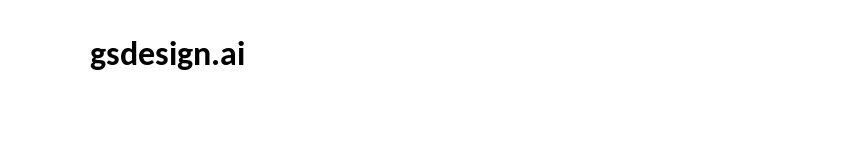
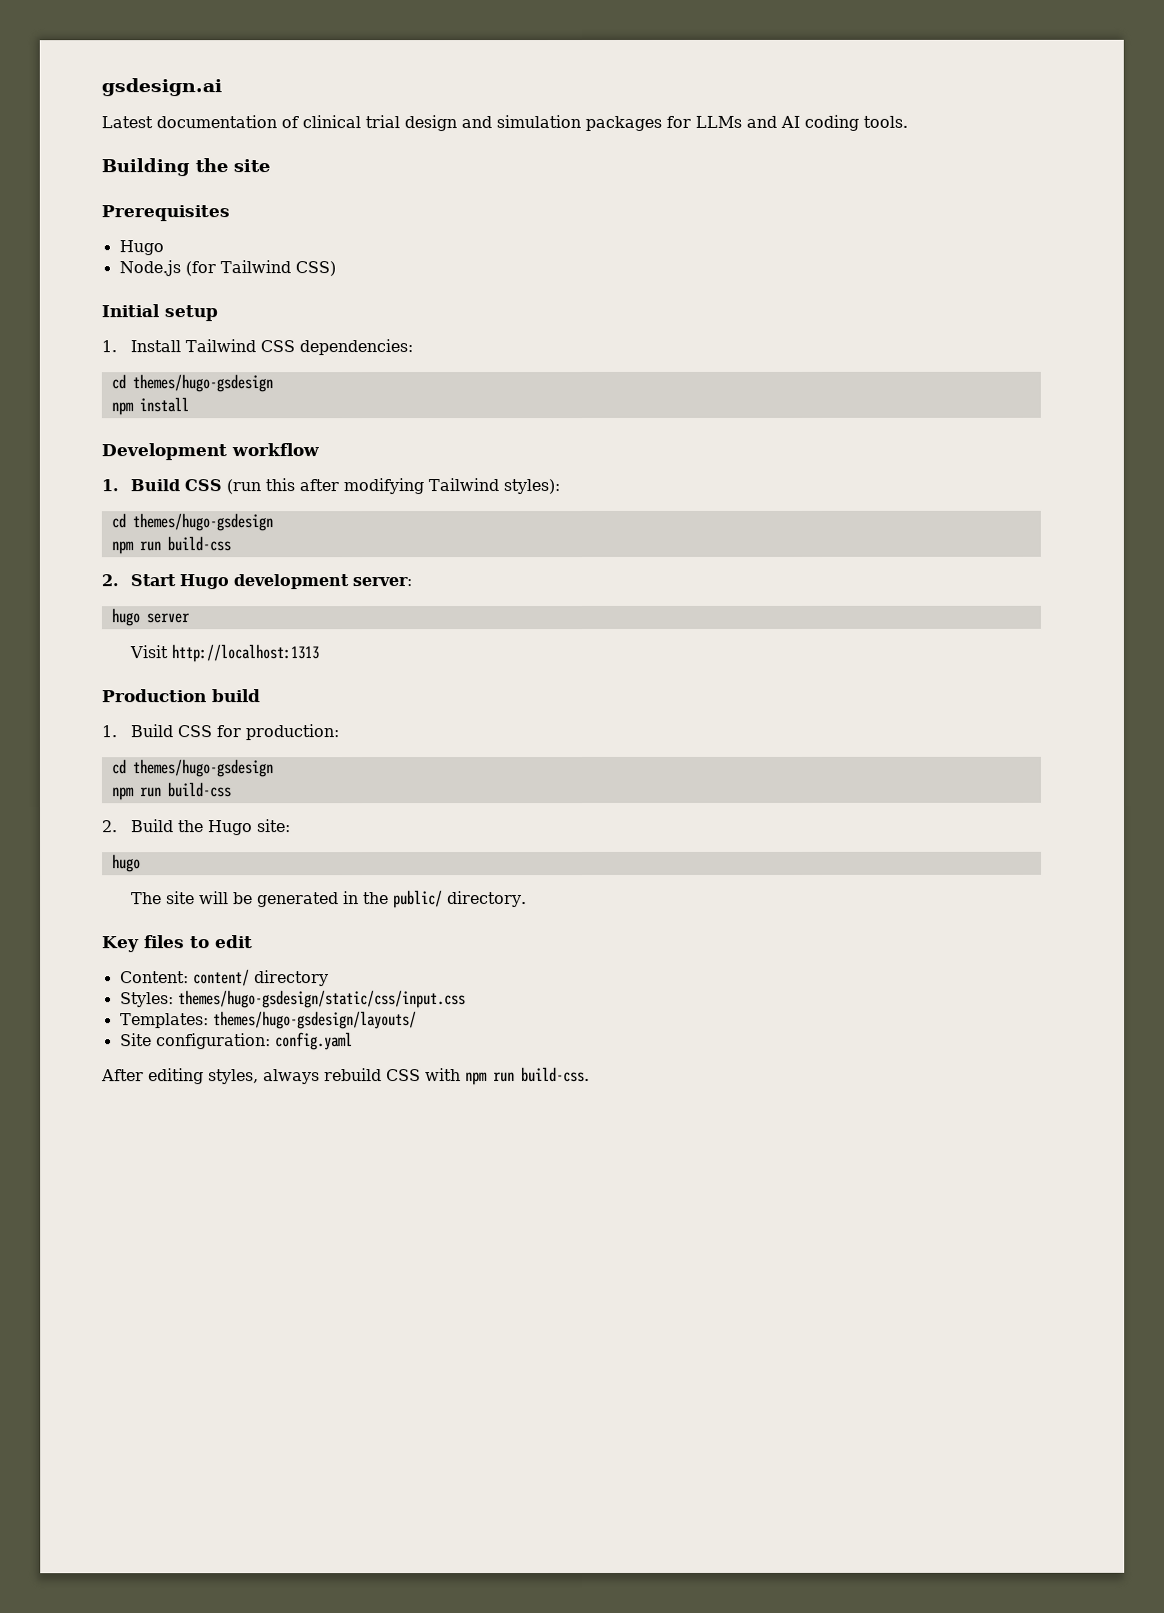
+ Latest documentation of clinical trial design and simulation packages for LLMs and AI coding tools.
+ Building the site
+ Prerequisites
+ Hugo
+ Node.js (for Tailwind CSS)
+ Initial setup
+ 1. Install Tailwind CSS dependencies:
+ cd themes/hugo-gsdesign
+ npm install
+ Development workflow
+ 1. Build CSS (run this after modifying Tailwind styles):
+ cd themes/hugo-gsdesign
+ npm run build-css
+ 2. Start Hugo development server:
+ hugo server
+ Visit http://localhost:1313
+ Production build
+ 1. Build CSS for production:
+ cd themes/hugo-gsdesign
+ npm run build-css
+ 2. Build the Hugo site:
+ hugo
+ The site will be generated in the public/ directory.
+ Key files to edit
+ Content: content/ directory
+ Styles: themes/hugo-gsdesign/static/css/input.css
+ Templates: themes/hugo-gsdesign/layouts/
+ Site configuration: config.yaml
+ After editing styles, always rebuild CSS with npm run build-css.

